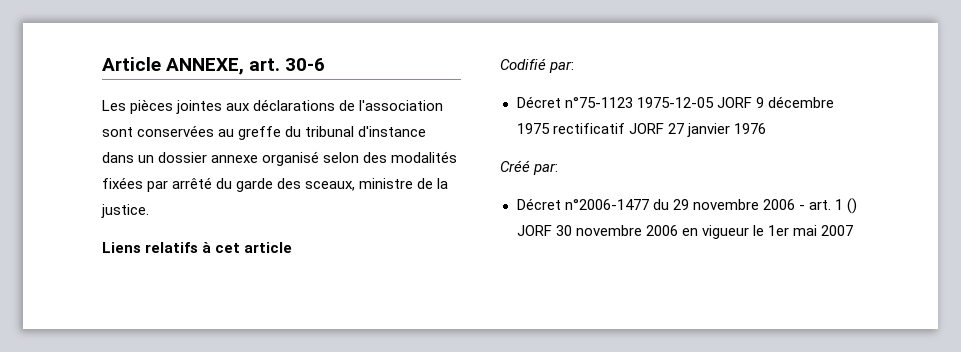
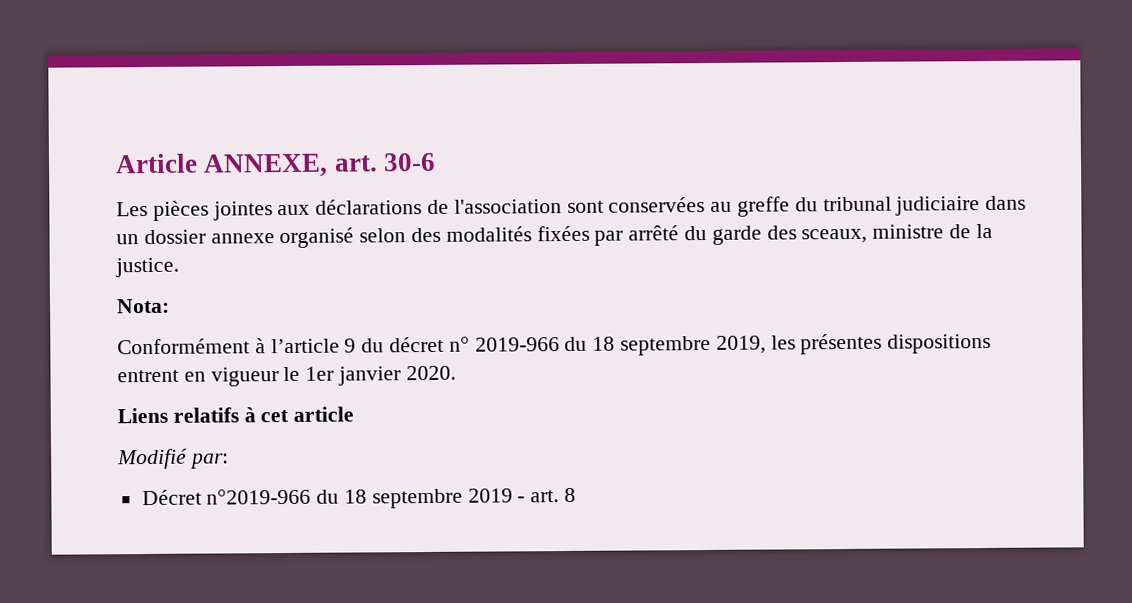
- Les pièces jointes aux déclarations de l'association sont conservées au greffe du tribunal d'instance dans un dossier annexe organisé selon des modalités fixées par arrêté du garde des sceaux, ministre de la justice.
+ Les pièces jointes aux déclarations de l'association sont conservées au greffe du tribunal judiciaire dans un dossier annexe organisé selon des modalités fixées par arrêté du garde des sceaux, ministre de la justice.
+ Nota:
+ Conformément à l’article 9 du décret n° 2019-966 du 18 septembre 2019, les présentes dispositions entrent en vigueur le 1er janvier 2020.
- Codifié par:
- Décret n°75-1123 1975-12-05 JORF 9 décembre 1975 rectificatif JORF 27 janvier 1976
- Créé par:
- Décret n°2006-1477 du 29 novembre 2006 - art. 1 () JORF 30 novembre 2006 en vigueur le 1er mai 2007
+ Modifié par:
+ Décret n°2019-966 du 18 septembre 2019 - art. 8

